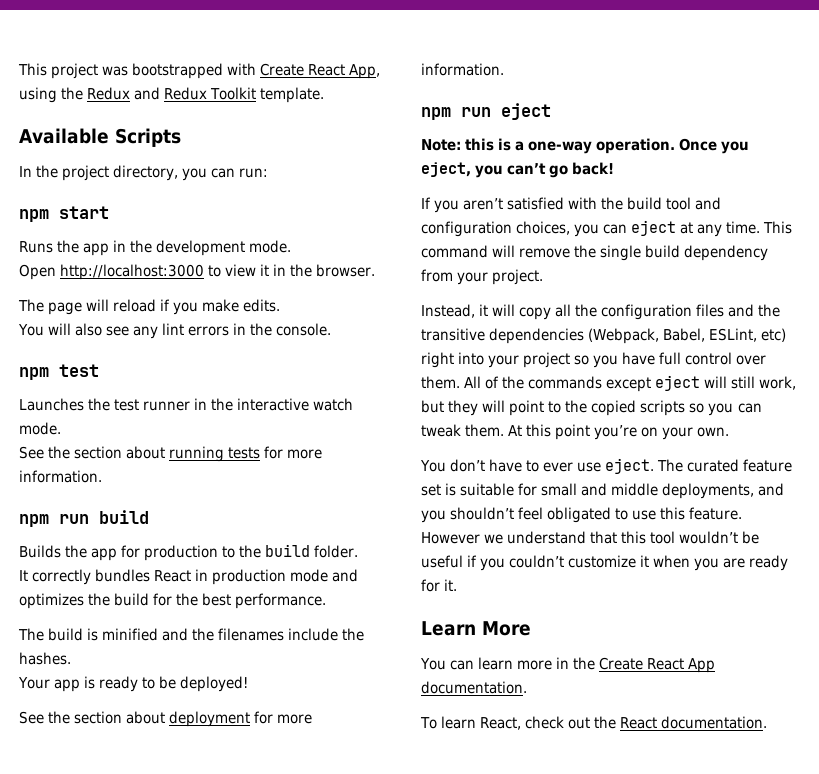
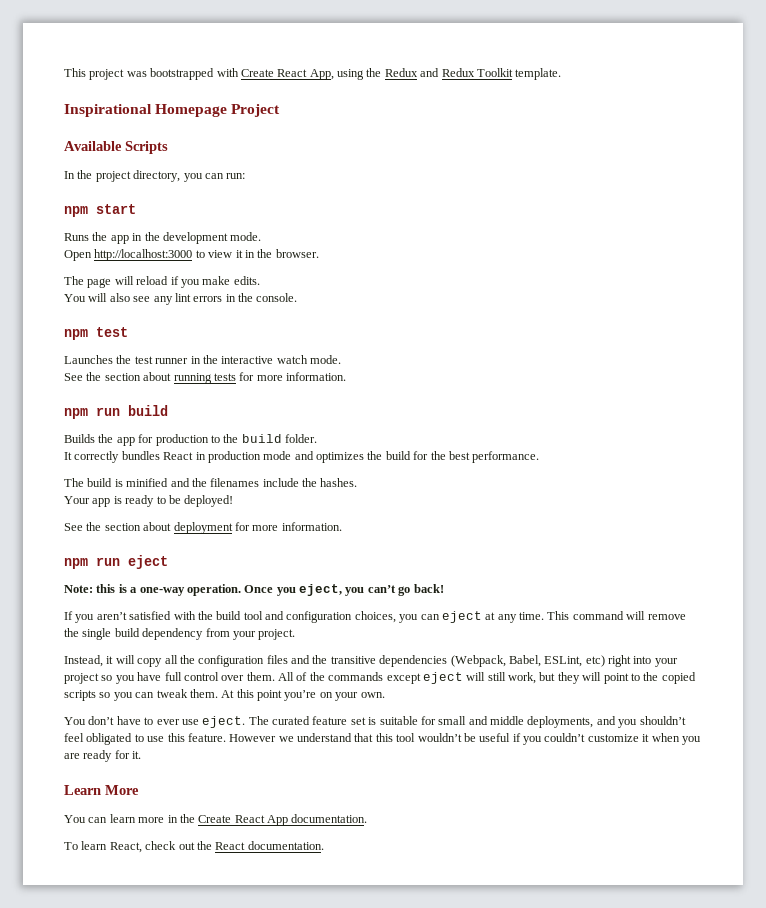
+ Inspirational Homepage Project

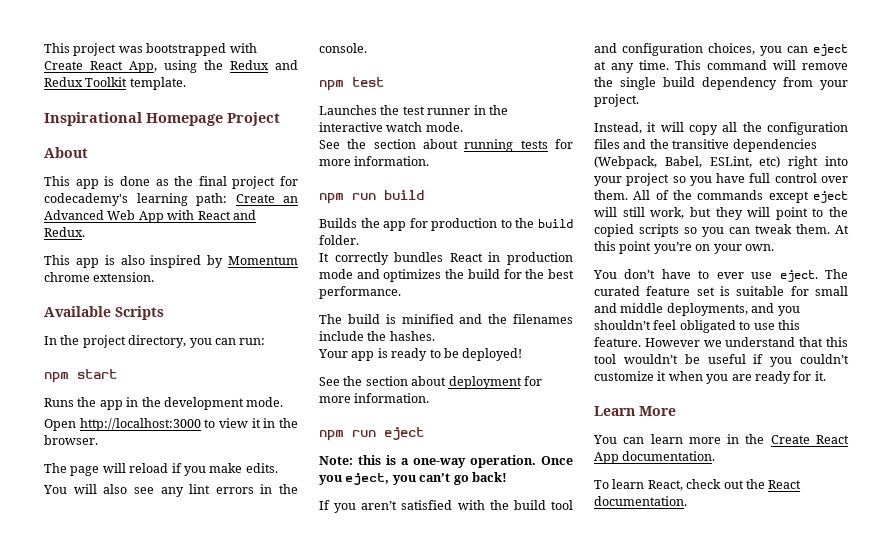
+ About
+ This app is done as the final project for codecademy's learning path: Create an Advanced Web App with React and Redux.
+ This app is also inspired by Momentum chrome extension.

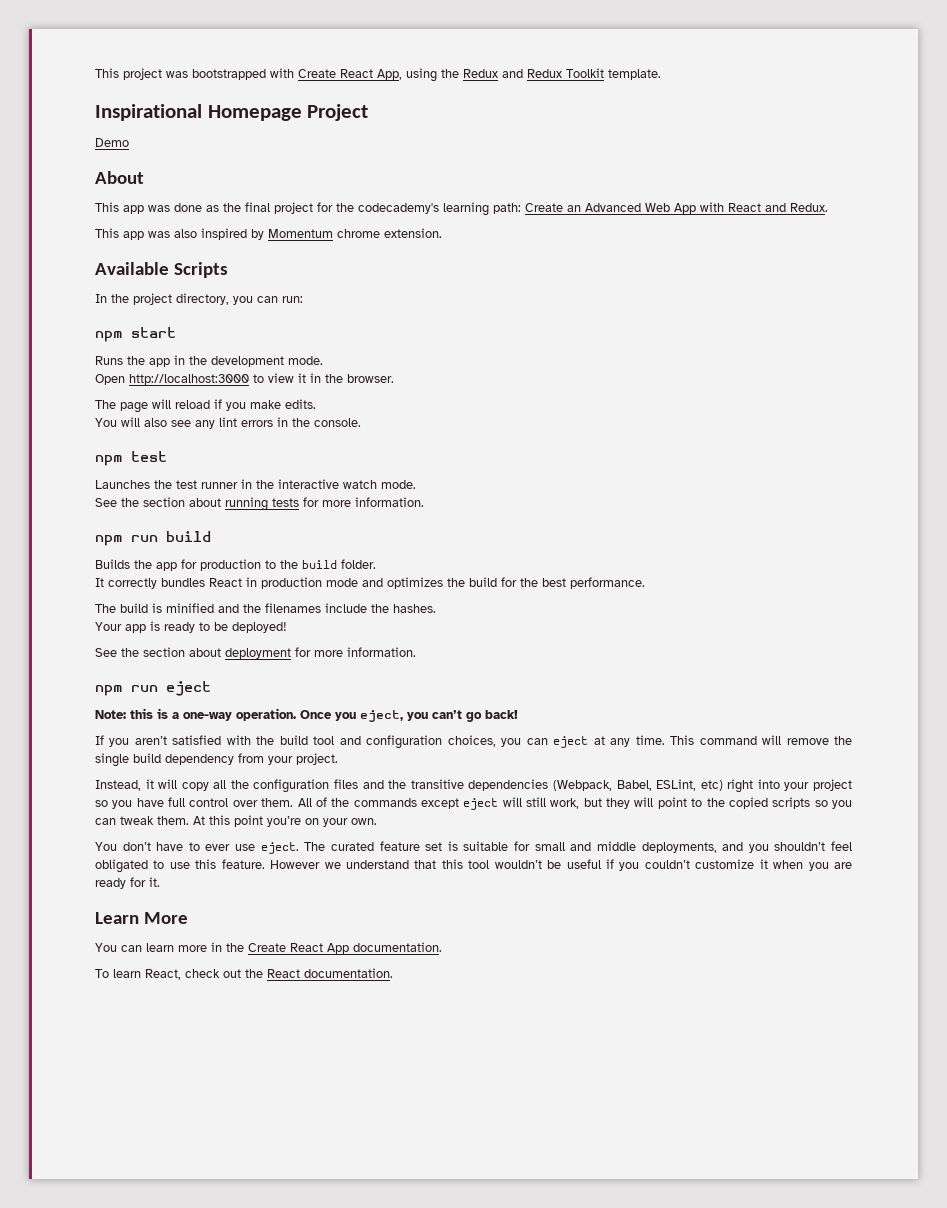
+ Demo
- This app is done as the final project for codecademy's learning path: Create an Advanced Web App with React and Redux.
+ This app was done as the final project for the codecademy's learning path: Create an Advanced Web App with React and Redux.
- This app is also inspired by Momentum chrome extension.
+ This app was also inspired by Momentum chrome extension.

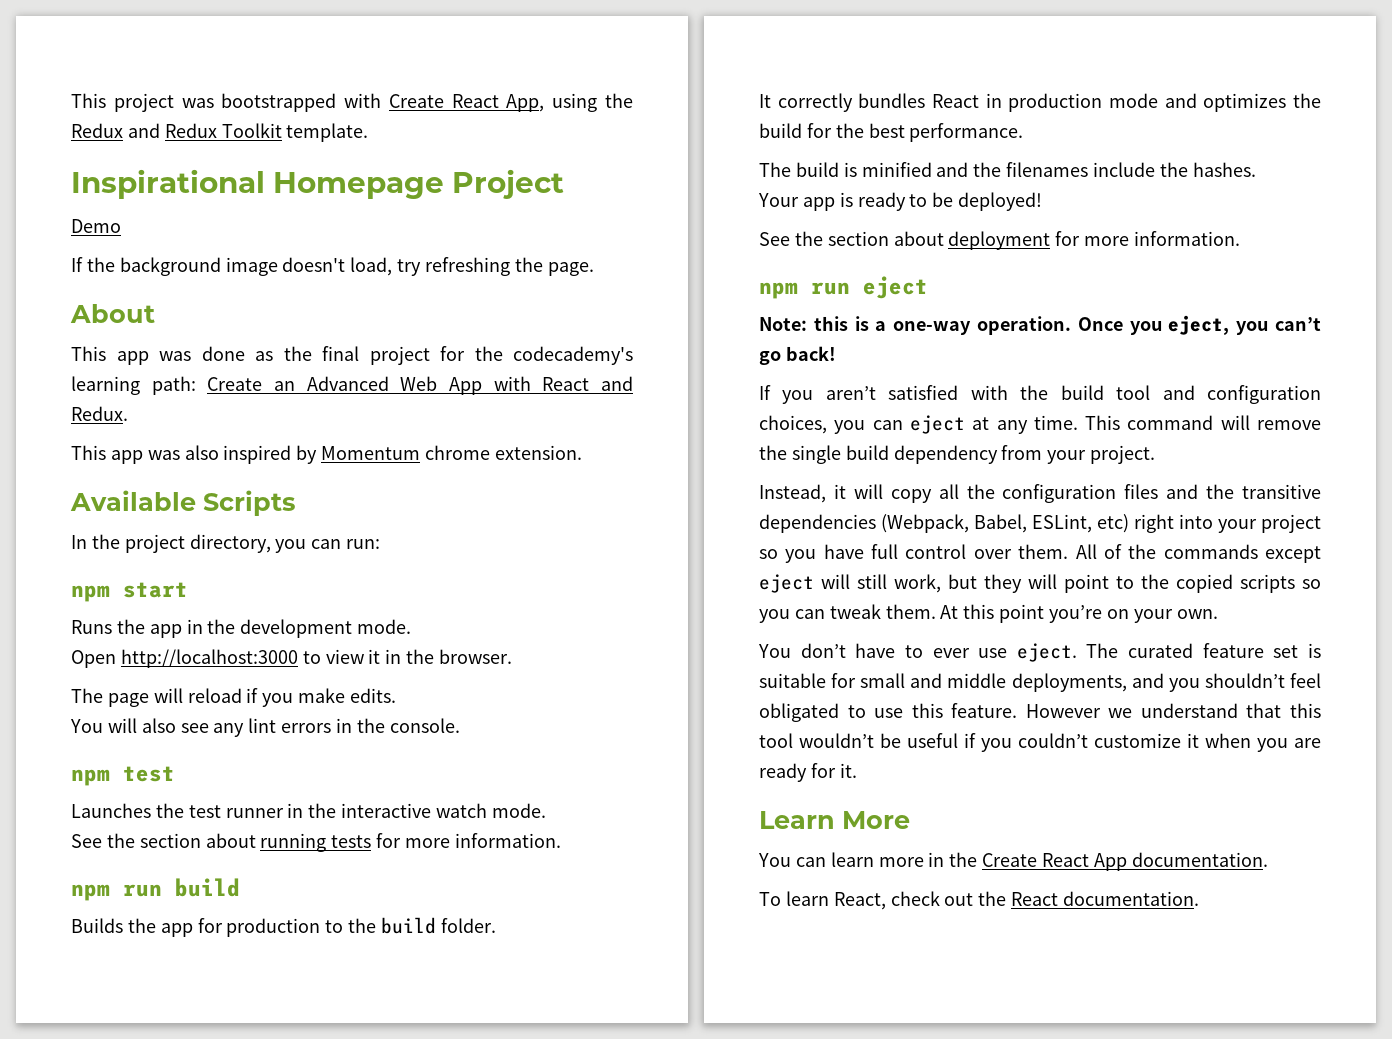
+ If the background image doesn't load, try refreshing the page.

